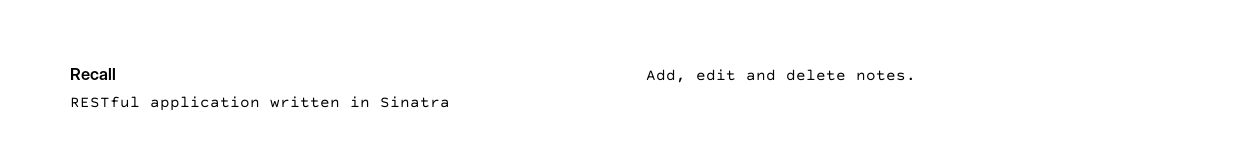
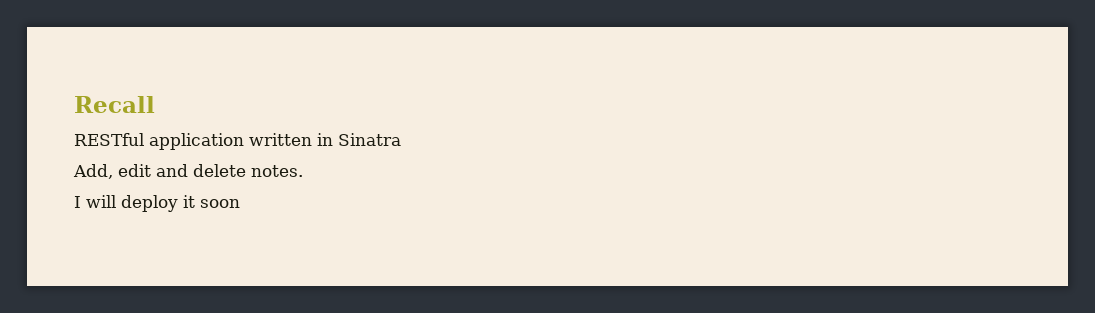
+ I will deploy it soon

